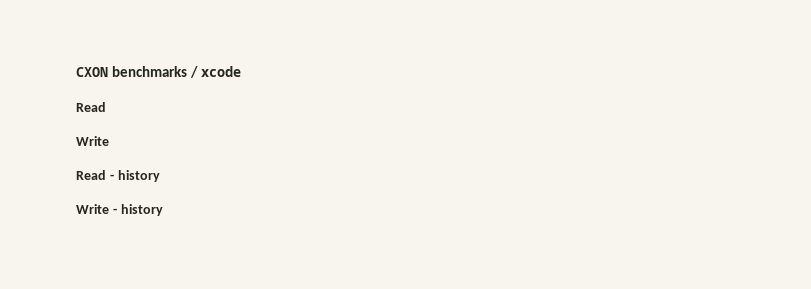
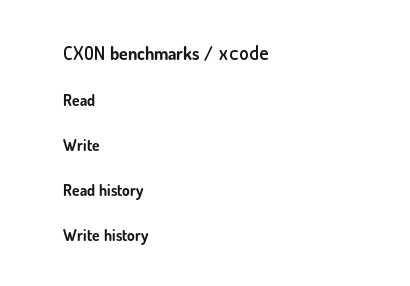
- Read - history
+ Read history
- Write - history
+ Write history

